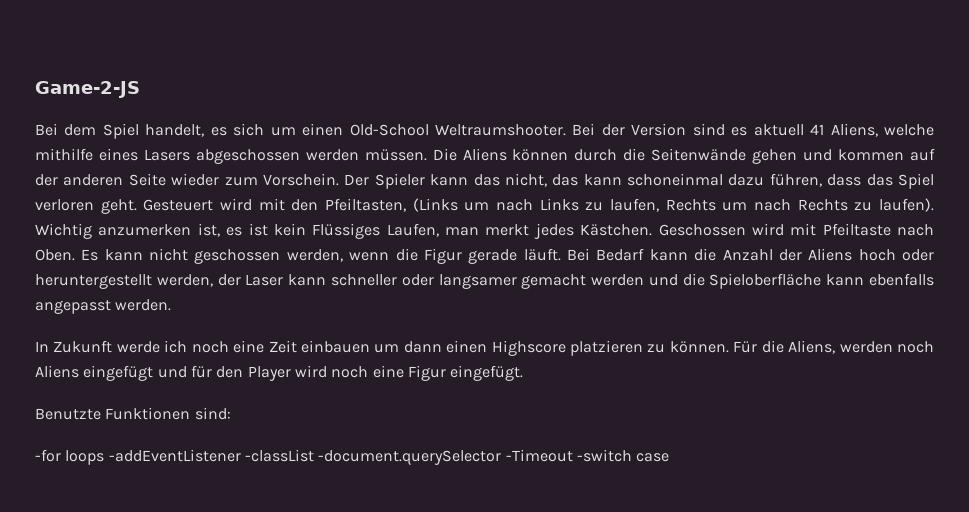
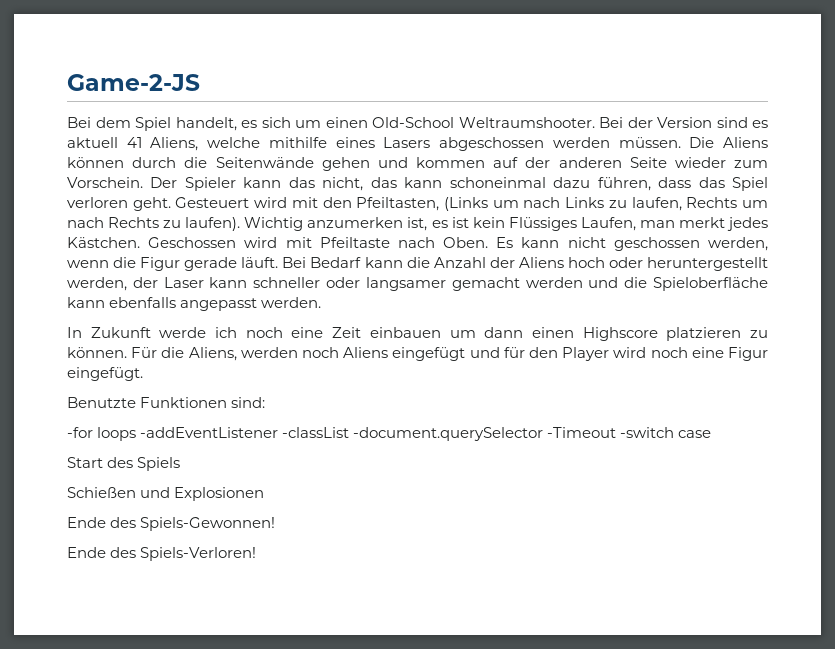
+ Start des Spiels
+ Schießen und Explosionen
+ Ende des Spiels-Gewonnen!
+ Ende des Spiels-Verloren!

